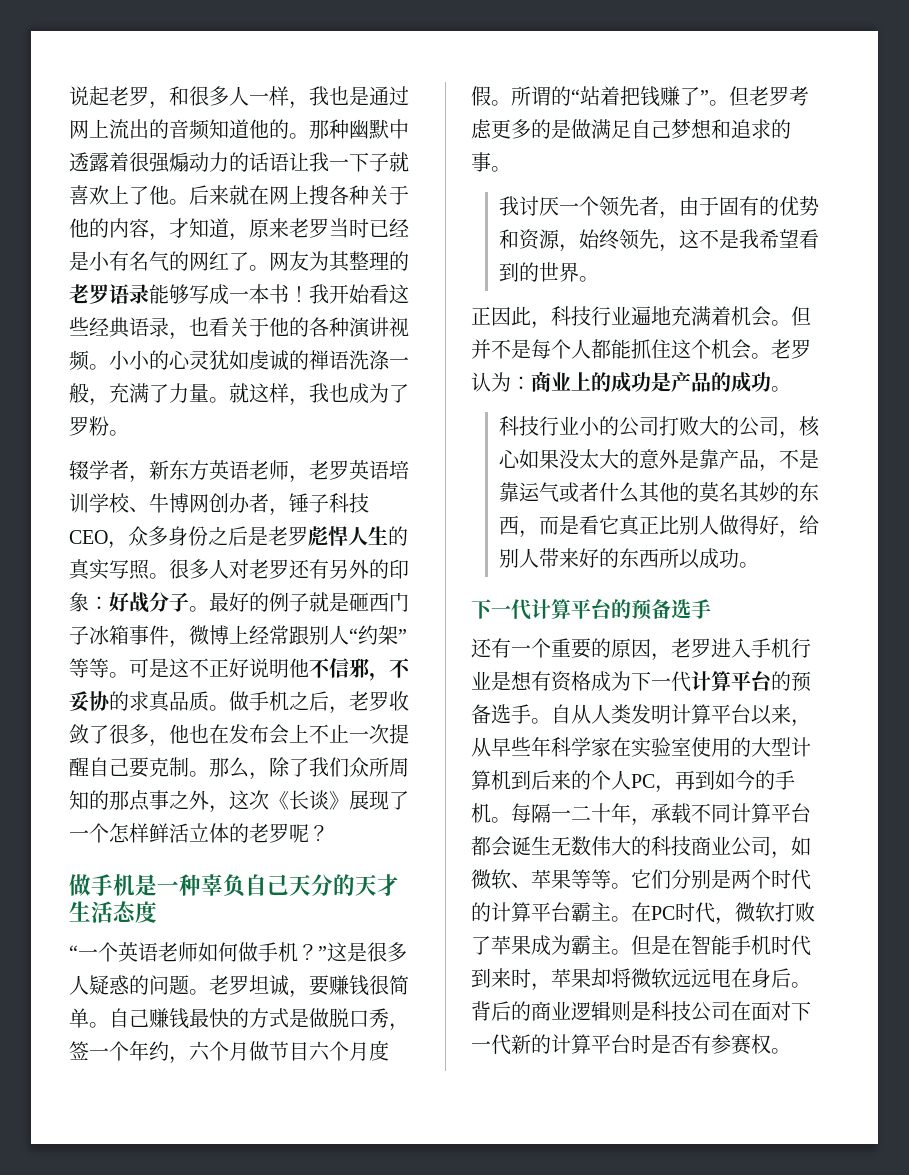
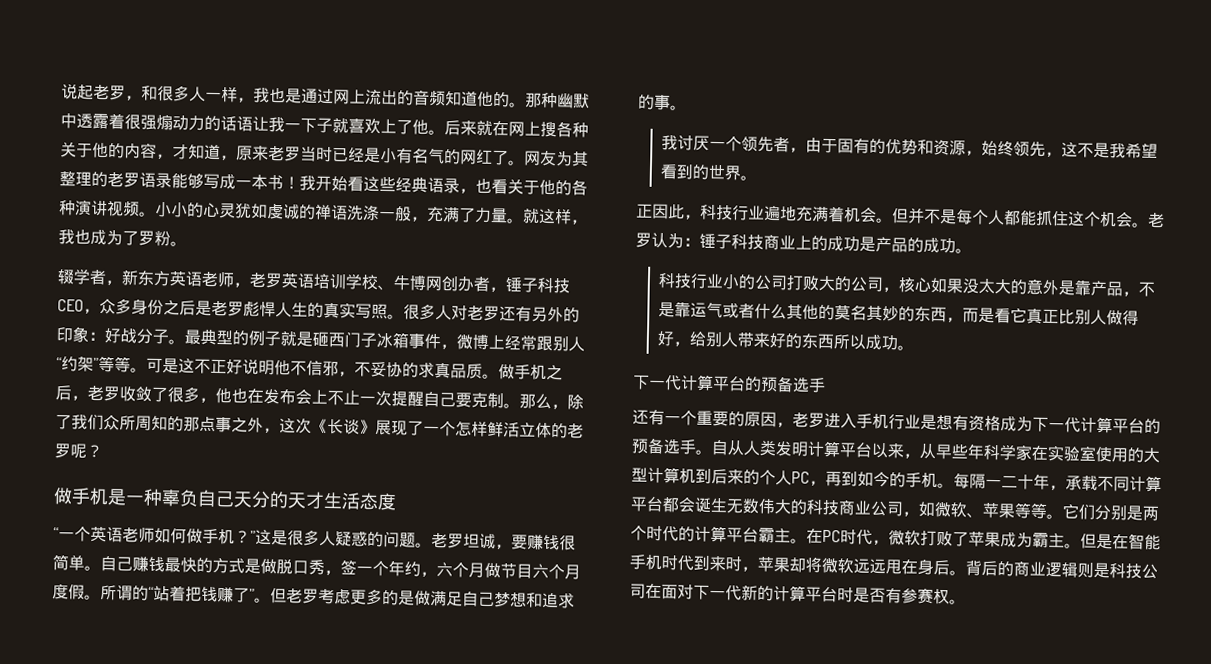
- 最好的例子就是砸西门子冰箱事件，微博上经常跟别人“约架”等等。
+ 最典型的例子就是砸西门子冰箱事件，微博上经常跟别人“约架”等等。
- 老罗认为：商业上的成功是产品的成功。
+ 老罗认为：锤子科技商业上的成功是产品的成功。

